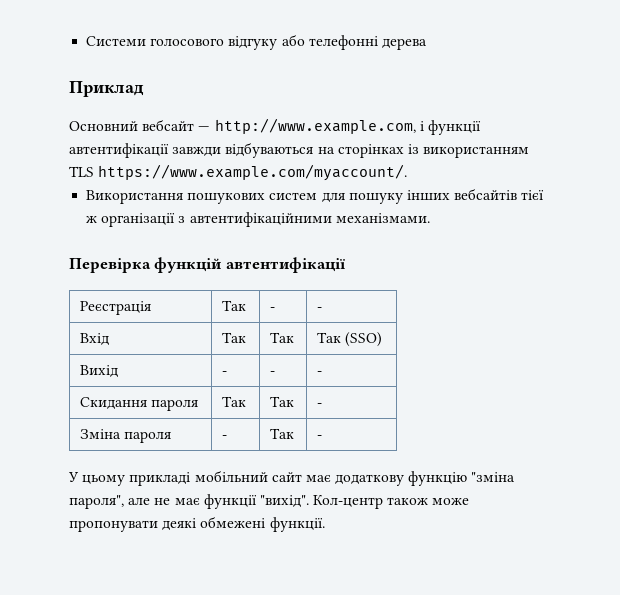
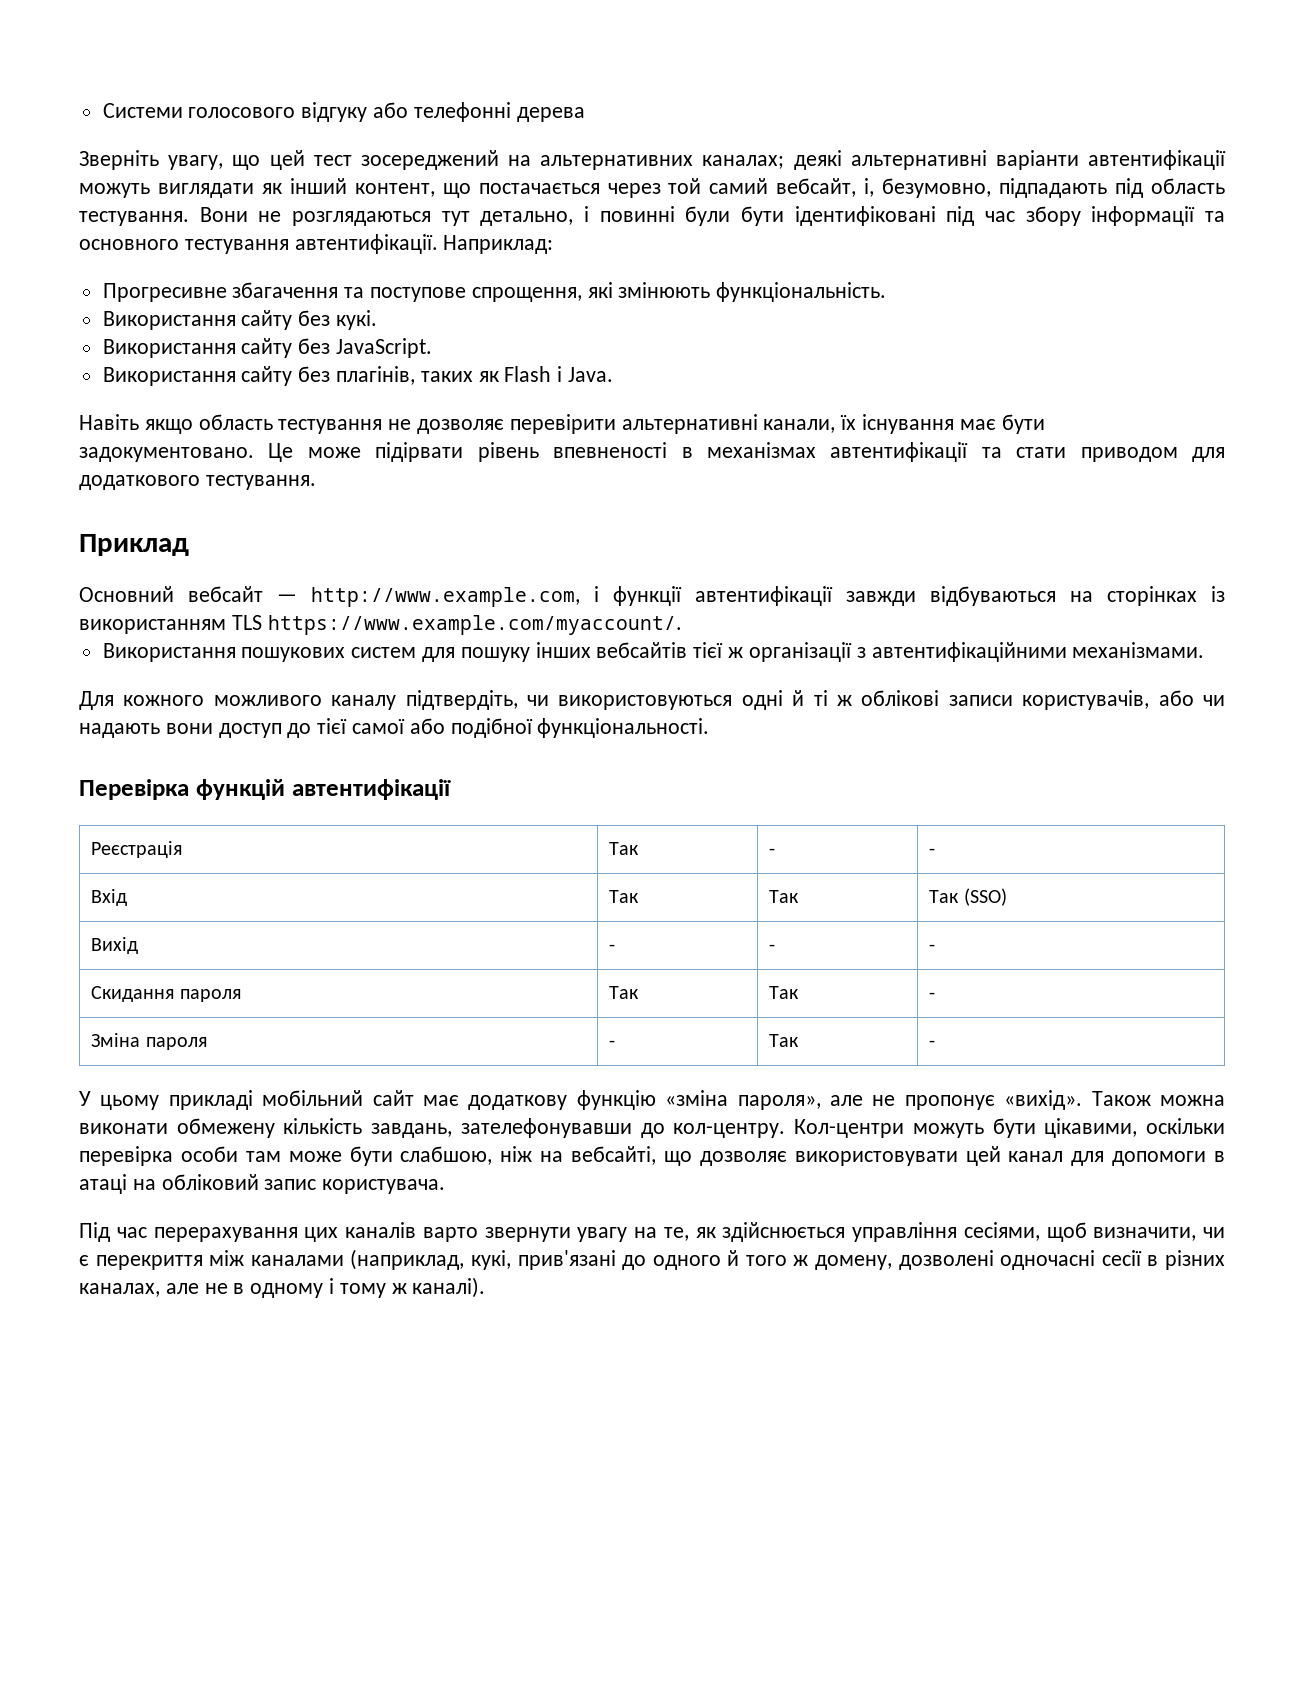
+ Зверніть увагу, що цей тест зосереджений на альтернативних каналах; деякі альтернативні варіанти автентифікації можуть виглядати як інший контент, що постачається через той самий вебсайт, і, безумовно, підпадають під область тестування. Вони не розглядаються тут детально, і повинні були бути ідентифіковані під час збору інформації та основного тестування автентифікації. Наприклад:
+ Прогресивне збагачення та поступове спрощення, які змінюють функціональність.
+ Використання сайту без кукі.
+ Використання сайту без JavaScript.
+ Використання сайту без плагінів, таких як Flash і Java.
+ Навіть якщо область тестування не дозволяє перевірити альтернативні канали, їх існування має бути задокументовано. Це може підірвати рівень впевненості в механізмах автентифікації та стати приводом для додаткового тестування.
+ Для кожного можливого каналу підтвердіть, чи використовуються одні й ті ж облікові записи користувачів, або чи надають вони доступ до тієї самої або подібної функціональності.
- У цьому прикладі мобільний сайт має додаткову функцію "зміна пароля", але не має функції "вихід". Кол-центр також може пропонувати деякі обмежені функції.
+ У цьому прикладі мобільний сайт має додаткову функцію «зміна пароля», але не пропонує «вихід». Також можна виконати обмежену кількість завдань, зателефонувавши до кол-центру. Кол-центри можуть бути цікавими, оскільки перевірка особи там може бути слабшою, ніж на вебсайті, що дозволяє використовувати цей канал для допомоги в атаці на обліковий запис користувача.
+ Під час перерахування цих каналів варто звернути увагу на те, як здійснюється управління сесіями, щоб визначити, чи є перекриття між каналами (наприклад, кукі, прив'язані до одного й того ж домену, дозволені одночасні сесії в різних каналах, але не в одному і тому ж каналі).

